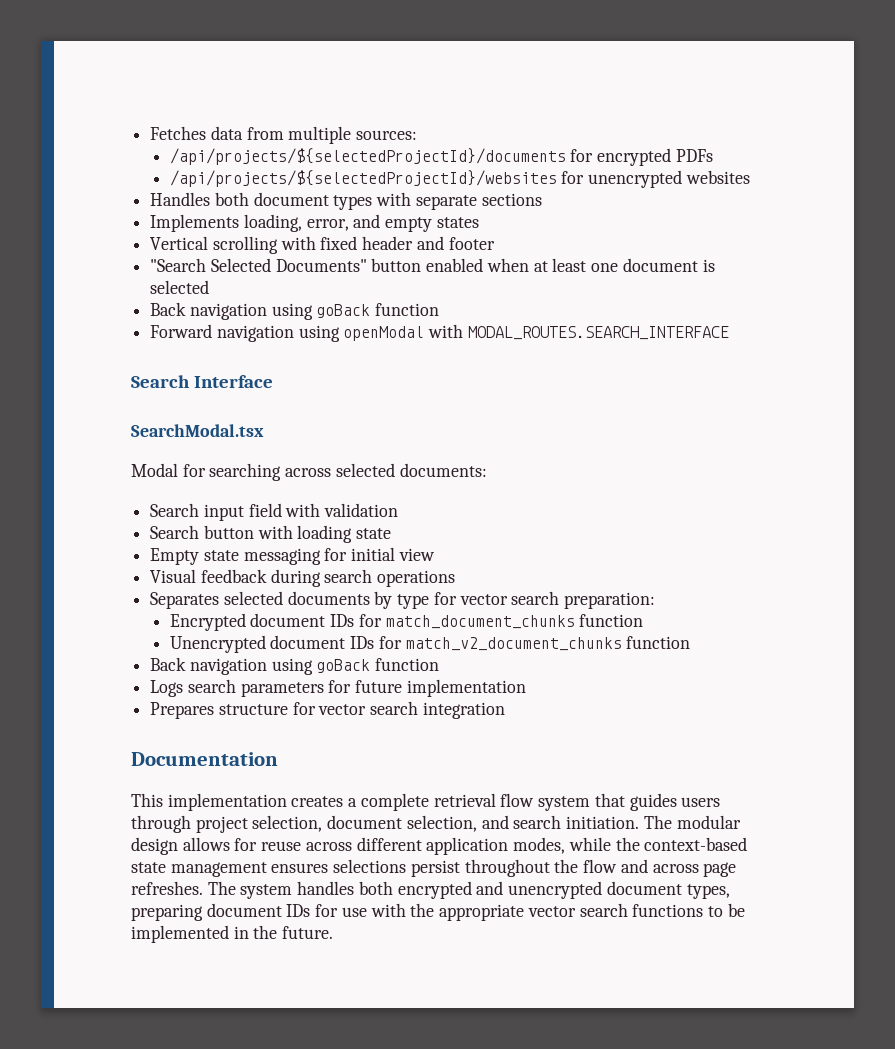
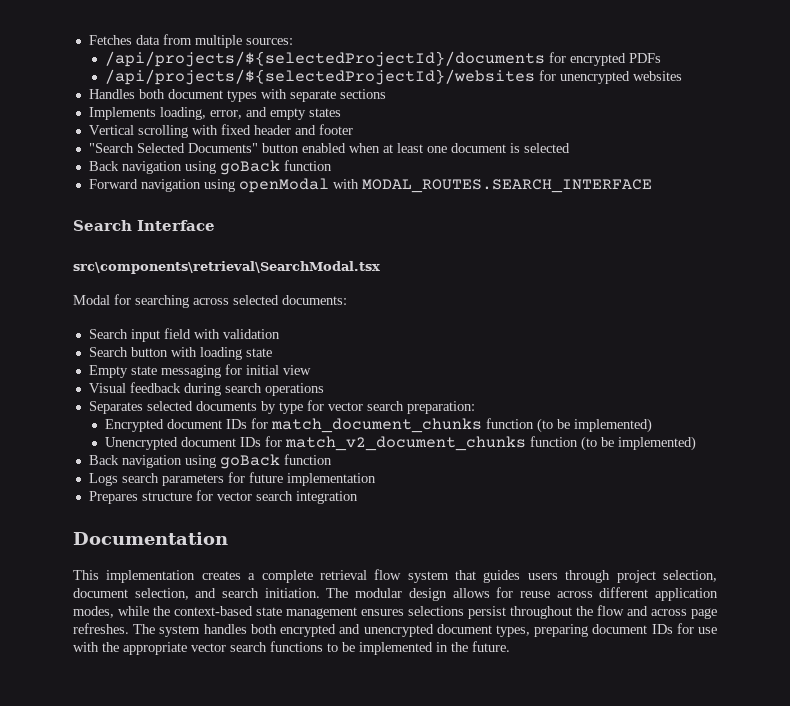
- SearchModal.tsx
+ src\components\retrieval\SearchModal.tsx
- Encrypted document IDs for match_document_chunks function
+ Encrypted document IDs for match_document_chunks function (to be implemented)
- Unencrypted document IDs for match_v2_document_chunks function
+ Unencrypted document IDs for match_v2_document_chunks function (to be implemented)

